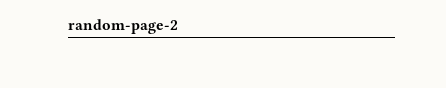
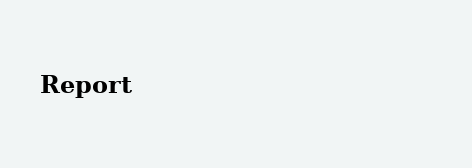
- random-page-2
+ Report

